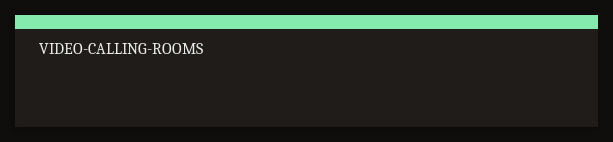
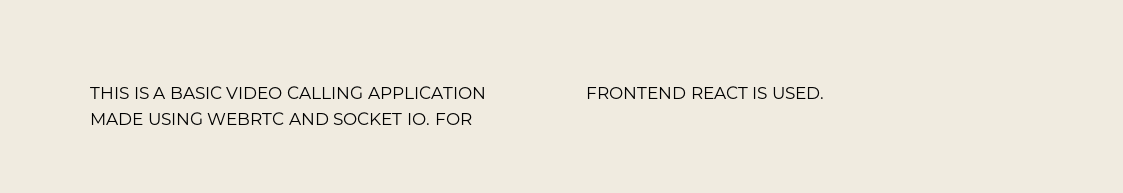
- VIDEO-CALLING-ROOMS
+ THIS IS A BASIC VIDEO CALLING APPLICATION MADE USING WEBRTC AND SOCKET IO. FOR FRONTEND REACT IS USED.

